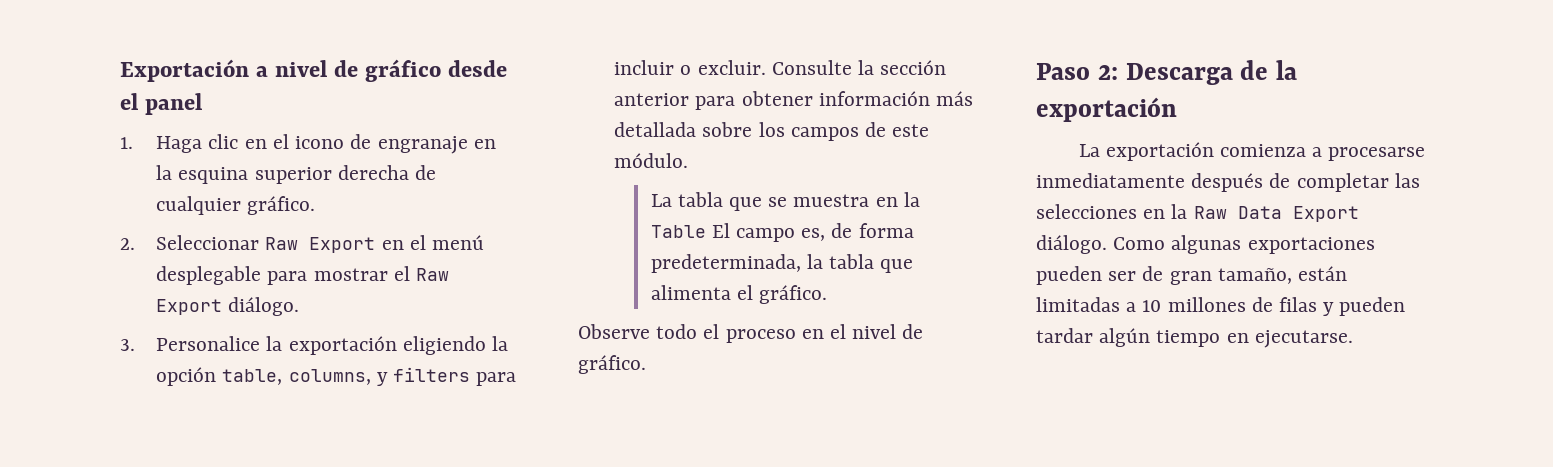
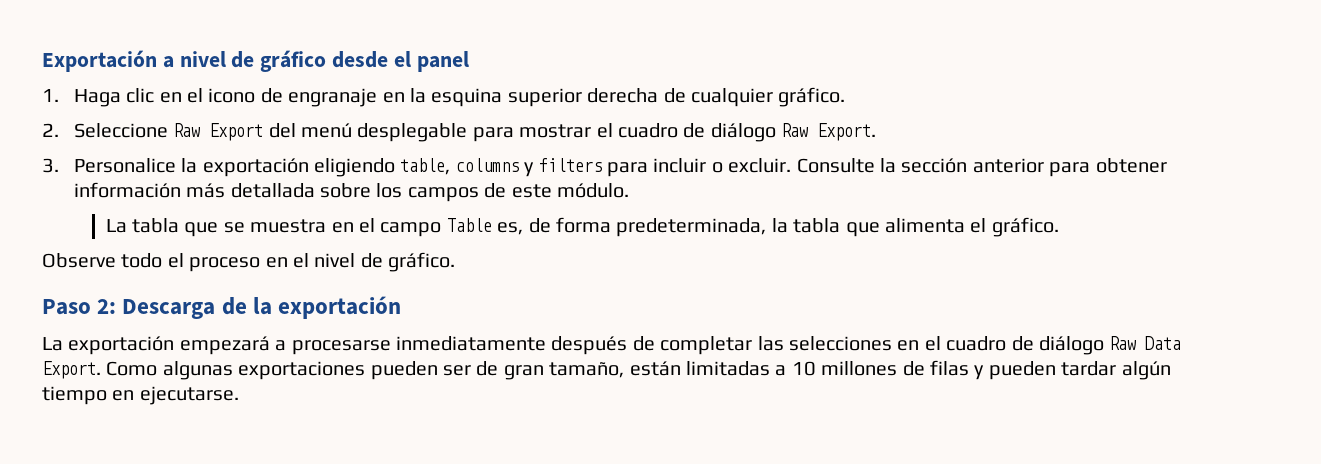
- 2. Seleccionar Raw Export en el menú desplegable para mostrar el Raw Export diálogo.
+ 2. Seleccione Raw Export del menú desplegable para mostrar el cuadro de diálogo Raw Export.
- 3. Personalice la exportación eligiendo la opción table, columns, y filters para incluir o excluir.
+ 3. Personalice la exportación eligiendo table, columns y filters para incluir o excluir.
- La tabla que se muestra en la Table El campo es, de forma predeterminada, la tabla que alimenta el gráfico.
+ La tabla que se muestra en el campo Table es, de forma predeterminada, la tabla que alimenta el gráfico.
- La exportación comienza a procesarse inmediatamente después de completar las selecciones en la Raw Data Export diálogo.
+ La exportación empezará a procesarse inmediatamente después de completar las selecciones en el cuadro de diálogo Raw Data Export.

